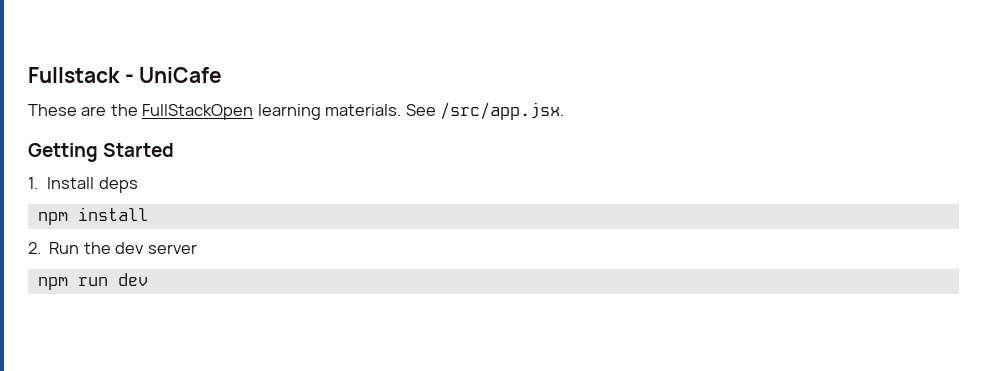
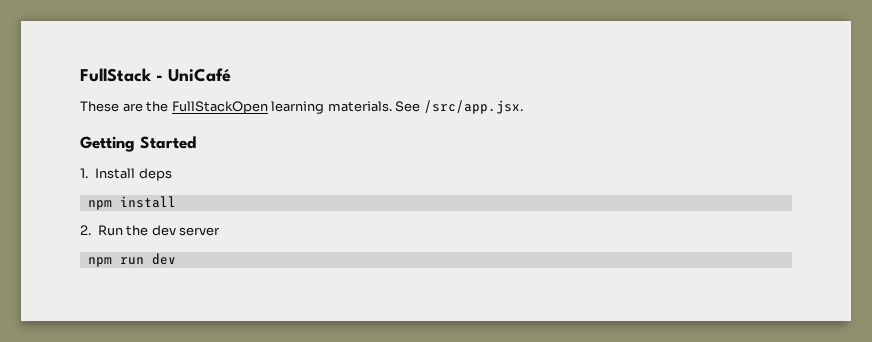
- Fullstack - UniCafe
+ FullStack - UniCafé

